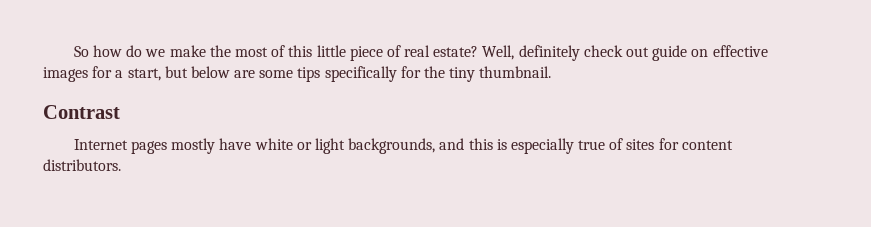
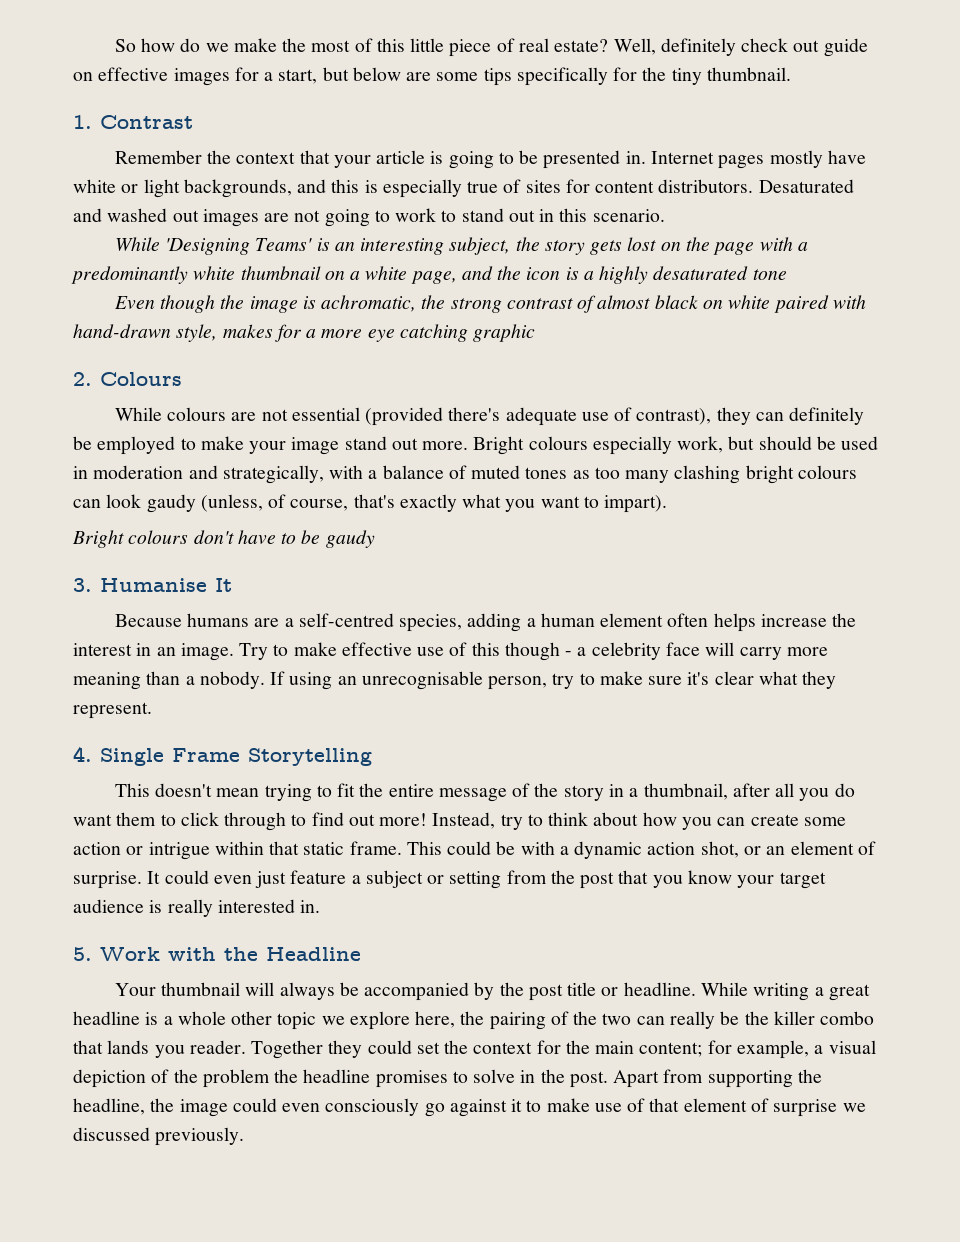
- Contrast
+ 1. Contrast
+ Remember the context that your article is going to be presented in.
+ Desaturated and washed out images are not going to work to stand out in this scenario.
+ While 'Designing Teams' is an interesting subject, the story gets lost on the page with a predominantly white thumbnail on a white page, and the icon is a highly desaturated tone
+ Even though the image is achromatic, the strong contrast of almost black on white paired with hand-drawn style, makes for a more eye catching graphic
+ 2. Colours
+ While colours are not essential (provided there's adequate use of contrast), they can definitely be employed to make your image stand out more. Bright colours especially work, but should be used in moderation and strategically, with a balance of muted tones as too many clashing bright colours can look gaudy (unless, of course, that's exactly what you want to impart).
+ Bright colours don't have to be gaudy
+ 3. Humanise It
+ Because humans are a self-centred species, adding a human element often helps increase the interest in an image. Try to make effective use of this though - a celebrity face will carry more meaning than a nobody. If using an unrecognisable person, try to make sure it's clear what they represent.
+ 4. Single Frame Storytelling
+ This doesn't mean trying to fit the entire message of the story in a thumbnail, after all you do want them to click through to find out more! Instead, try to think about how you can create some action or intrigue within that static frame. This could be with a dynamic action shot, or an element of surprise. It could even just feature a subject or setting from the post that you know your target audience is really interested in.
+ 5. Work with the Headline
+ Your thumbnail will always be accompanied by the post title or headline. While writing a great headline is a whole other topic we explore here, the pairing of the two can really be the killer combo that lands you reader. Together they could set the context for the main content; for example, a visual depiction of the problem the headline promises to solve in the post. Apart from supporting the headline, the image could even consciously go against it to make use of that element of surprise we discussed previously.

